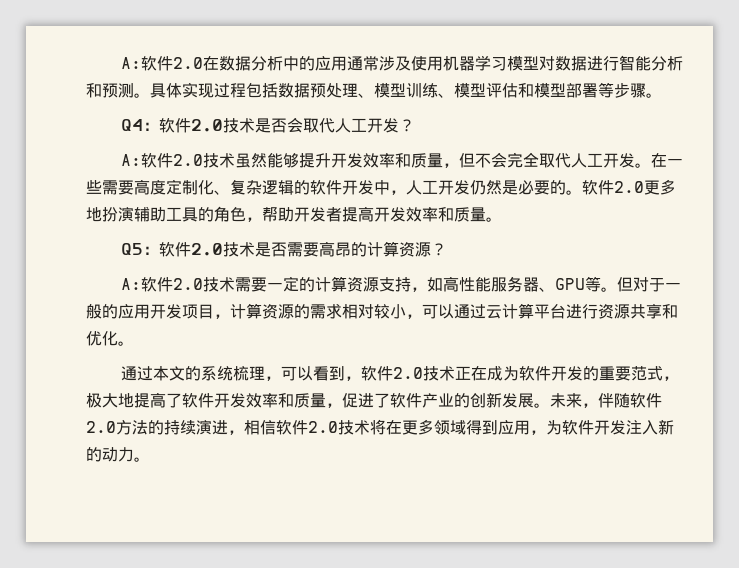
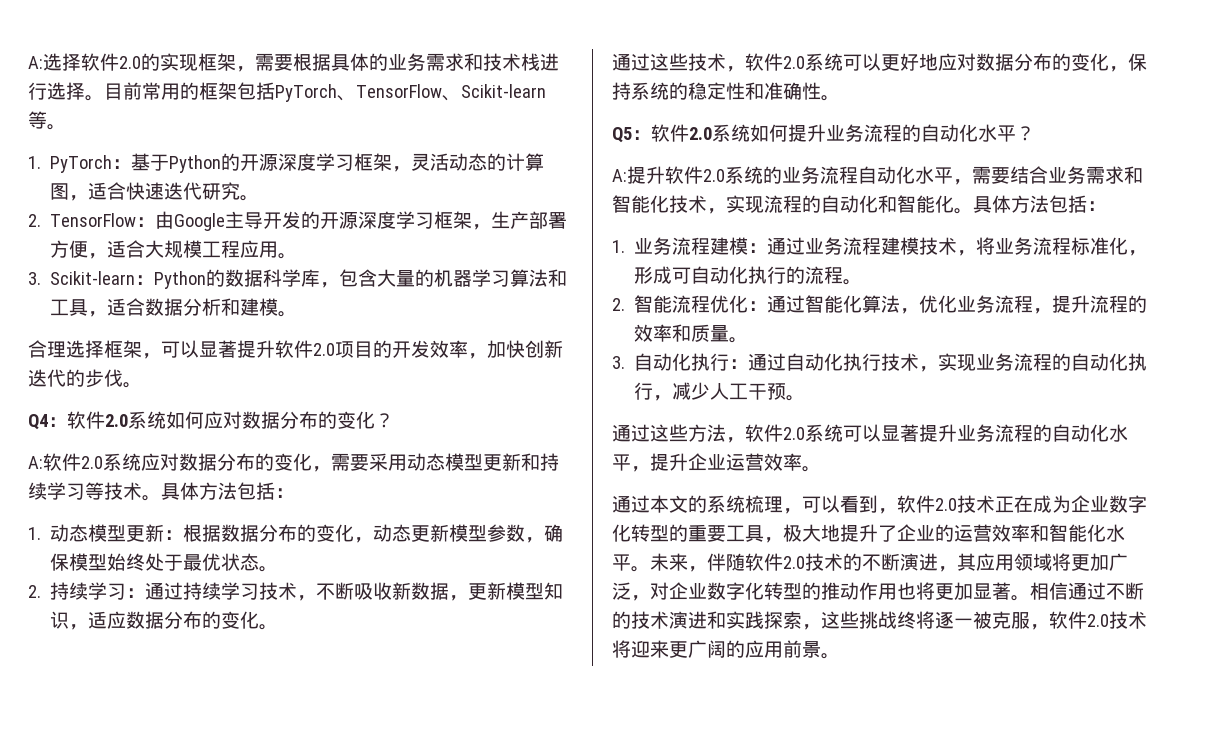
- A:软件2.0在数据分析中的应用通常涉及使用机器学习模型对数据进行智能分析和预测。具体实现过程包括数据预处理、模型训练、模型评估和模型部署等步骤。
- Q4：软件2.0技术是否会取代人工开发？
- A:软件2.0技术虽然能够提升开发效率和质量，但不会完全取代人工开发。在一些需要高度定制化、复杂逻辑的软件开发中，人工开发仍然是必要的。软件2.0更多地扮演辅助工具的角色，帮助开发者提高开发效率和质量。
- Q5：软件2.0技术是否需要高昂的计算资源？
- A:软件2.0技术需要一定的计算资源支持，如高性能服务器、GPU等。但对于一般的应用开发项目，计算资源的需求相对较小，可以通过云计算平台进行资源共享和优化。
+ A:选择软件2.0的实现框架，需要根据具体的业务需求和技术栈进行选择。目前常用的框架包括PyTorch、TensorFlow、Scikit-learn等。
+ 1. PyTorch：基于Python的开源深度学习框架，灵活动态的计算图，适合快速迭代研究。
+ 2. TensorFlow：由Google主导开发的开源深度学习框架，生产部署方便，适合大规模工程应用。
+ 3. Scikit-learn：Python的数据科学库，包含大量的机器学习算法和工具，适合数据分析和建模。
+ 合理选择框架，可以显著提升软件2.0项目的开发效率，加快创新迭代的步伐。
+ Q4：软件2.0系统如何应对数据分布的变化？
+ A:软件2.0系统应对数据分布的变化，需要采用动态模型更新和持续学习等技术。具体方法包括：
+ 1.动态模型更新：根据数据分布的变化，动态更新模型参数，确保模型始终处于最优状态。
+ 2.持续学习：通过持续学习技术，不断吸收新数据，更新模型知识，适应数据分布的变化。
+ 通过这些技术，软件2.0系统可以更好地应对数据分布的变化，保持系统的稳定性和准确性。
+ Q5：软件2.0系统如何提升业务流程的自动化水平？
+ A:提升软件2.0系统的业务流程自动化水平，需要结合业务需求和智能化技术，实现流程的自动化和智能化。具体方法包括：
+ 1.业务流程建模：通过业务流程建模技术，将业务流程标准化，形成可自动化执行的流程。
+ 2.智能流程优化：通过智能化算法，优化业务流程，提升流程的效率和质量。
+ 3.自动化执行：通过自动化执行技术，实现业务流程的自动化执行，减少人工干预。
+ 通过这些方法，软件2.0系统可以显著提升业务流程的自动化水平，提升企业运营效率。
- 通过本文的系统梳理，可以看到，软件2.0技术正在成为软件开发的重要范式，极大地提高了软件开发效率和质量，促进了软件产业的创新发展。
+ 通过本文的系统梳理，可以看到，软件2.0技术正在成为企业数字化转型的重要工具，极大地提升了企业的运营效率和智能化水平。
- 未来，伴随软件2.0方法的持续演进，相信软件2.0技术将在更多领域得到应用，为软件开发注入新的动力。
+ 未来，伴随软件2.0技术的不断演进，其应用领域将更加广泛，对企业数字化转型的推动作用也将更加显著。相信通过不断的技术演进和实践探索，这些挑战终将逐一被克服，软件2.0技术将迎来更广阔的应用前景。

